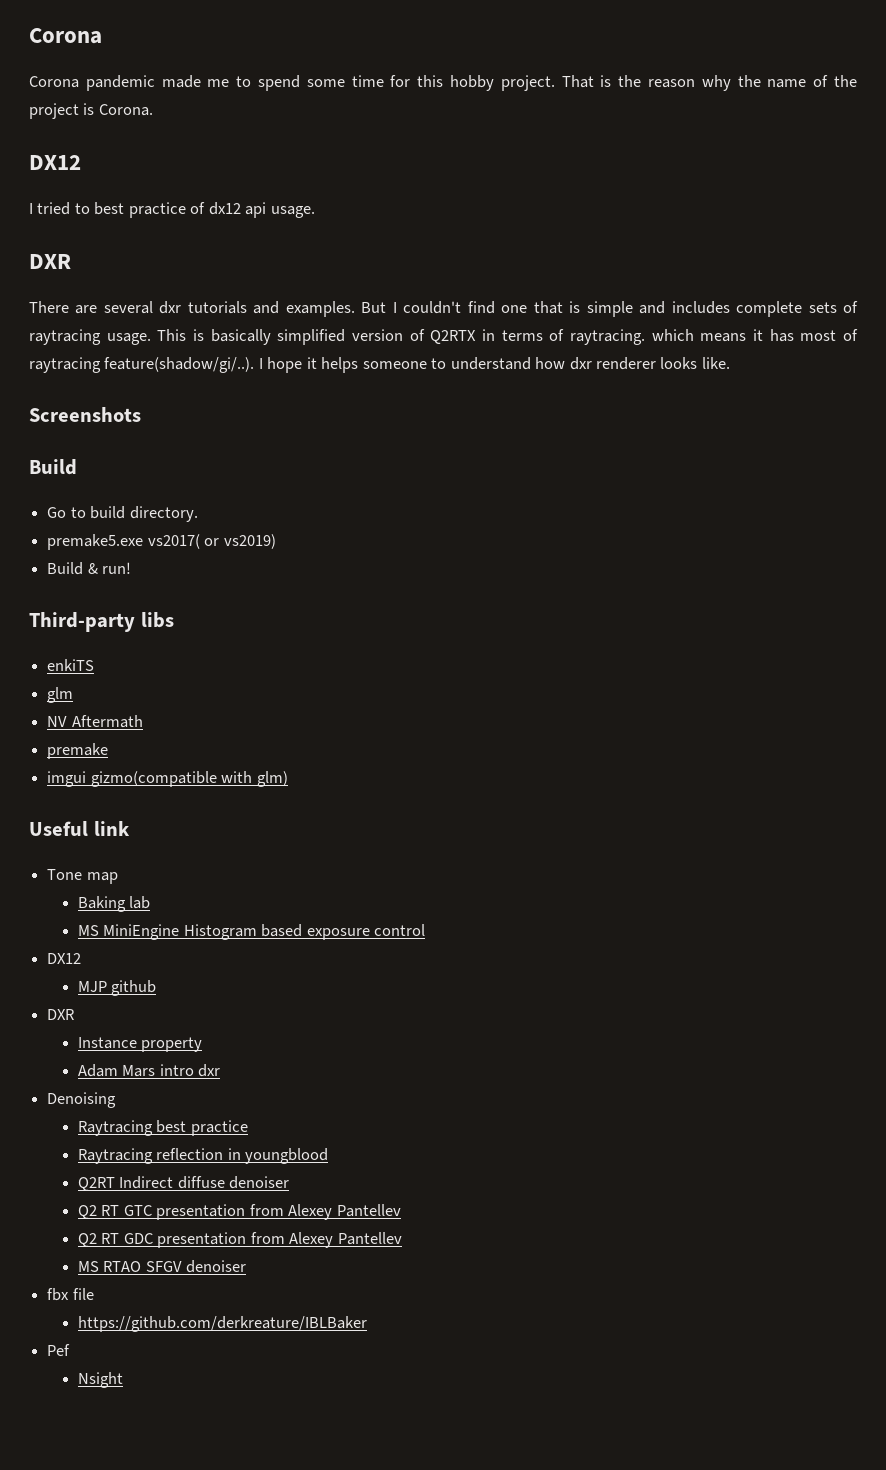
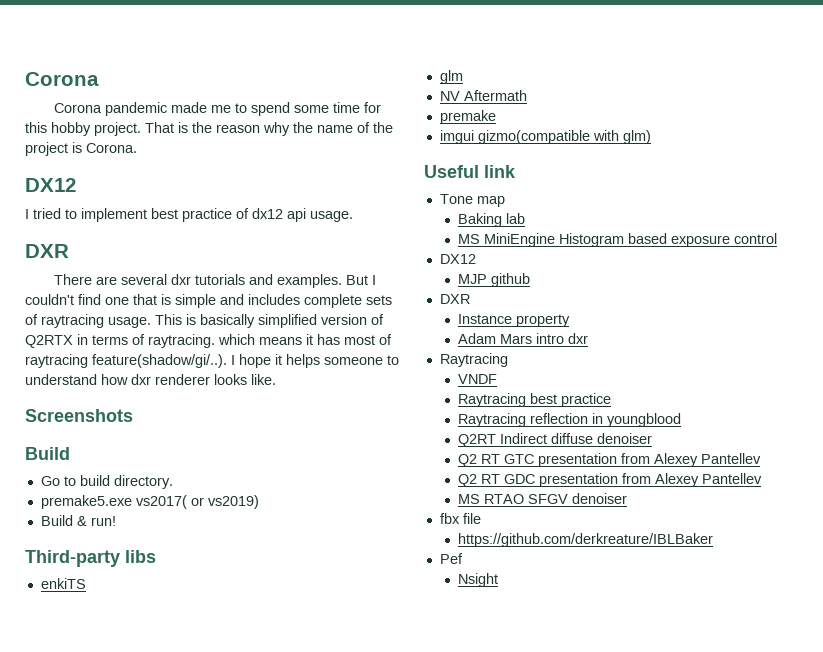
- I tried to best practice of dx12 api usage.
+ I tried to implement best practice of dx12 api usage.
  Adam Mars intro dxr
- Denoising
+ Raytracing
+ VNDF

